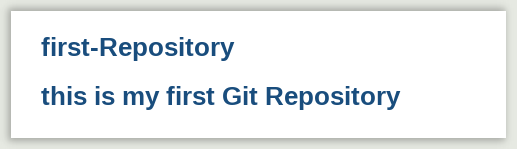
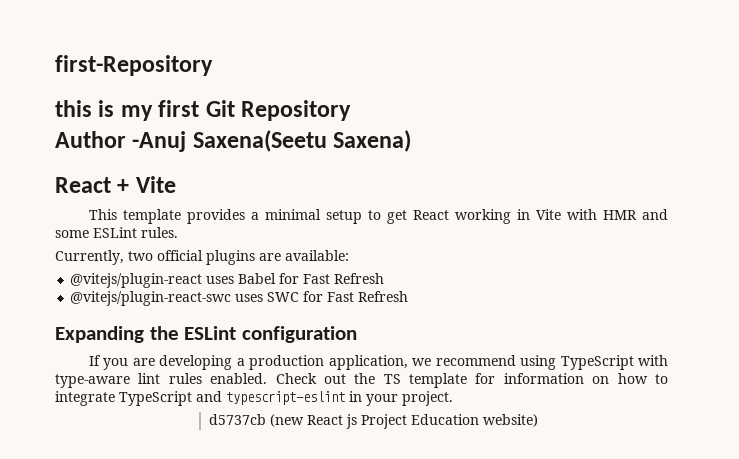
+ Author -Anuj Saxena(Seetu Saxena)
+ React + Vite
+ This template provides a minimal setup to get React working in Vite with HMR and some ESLint rules.
+ Currently, two official plugins are available:
+ @vitejs/plugin-react uses Babel for Fast Refresh
+ @vitejs/plugin-react-swc uses SWC for Fast Refresh
+ Expanding the ESLint configuration
+ If you are developing a production application, we recommend using TypeScript with type-aware lint rules enabled. Check out the TS template for information on how to integrate TypeScript and typescript-eslint in your project.
+ d5737cb (new React js Project Education website)

